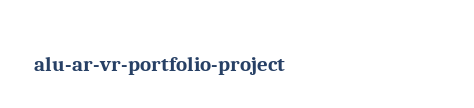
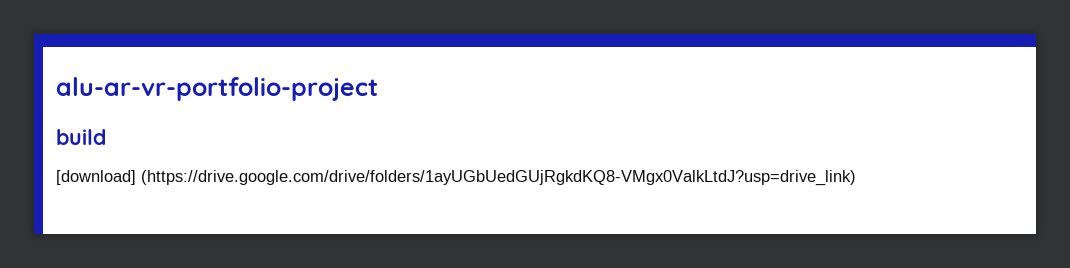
+ build
+ [download] (https://drive.google.com/drive/folders/1ayUGbUedGUjRgkdKQ8-VMgx0ValkLtdJ?usp=drive_link)

